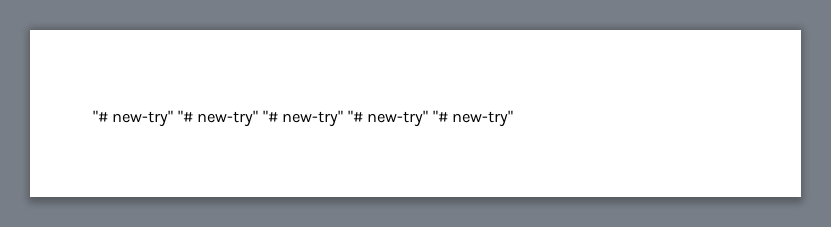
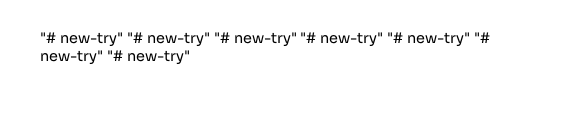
- "# new-try" "# new-try" "# new-try" "# new-try" "# new-try"
+ "# new-try" "# new-try" "# new-try" "# new-try" "# new-try" "# new-try" "# new-try"

